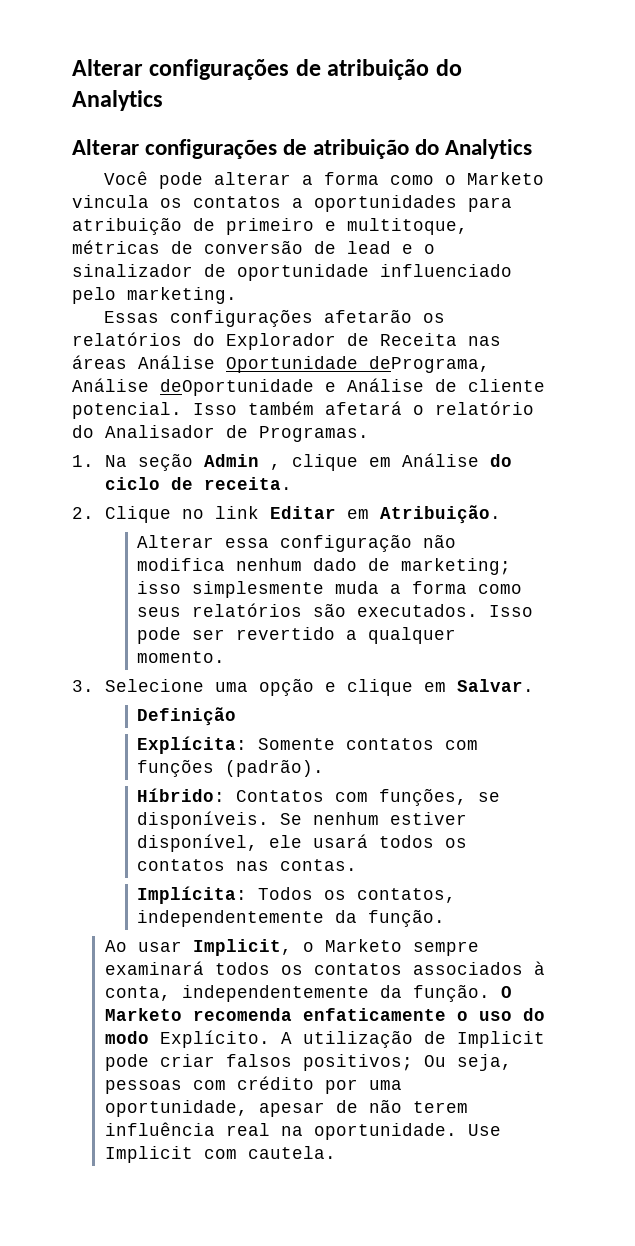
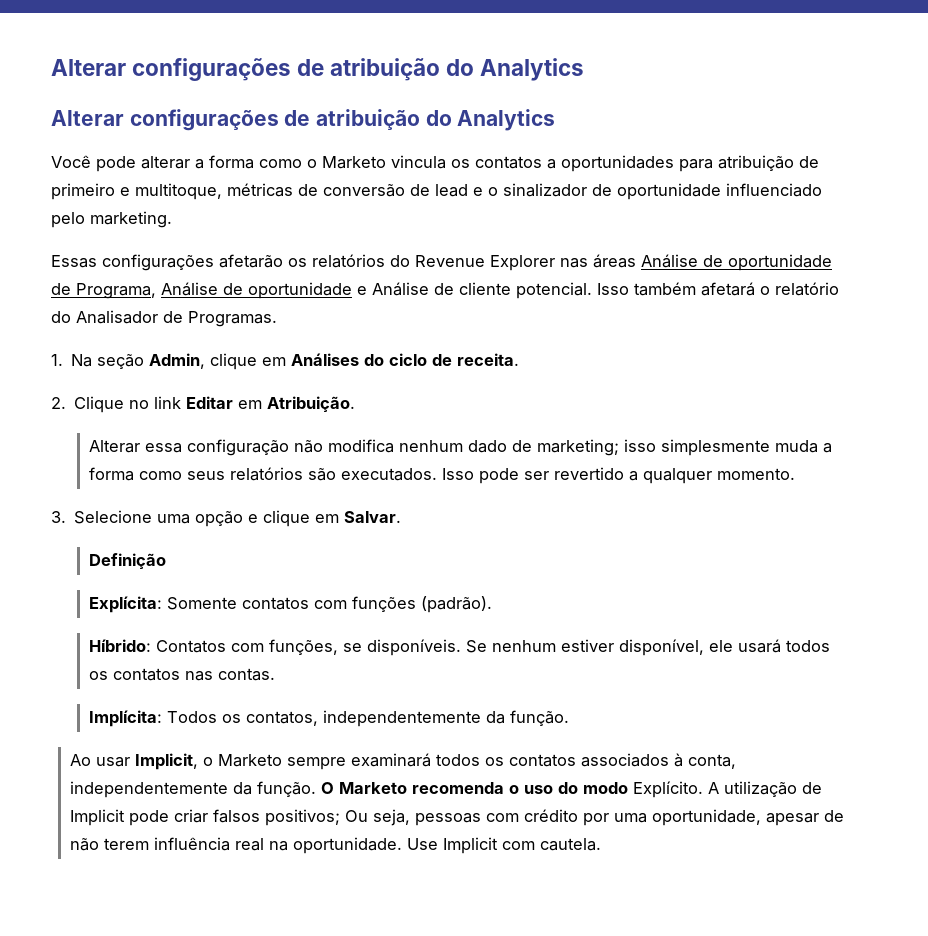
- Essas configurações afetarão os relatórios do Explorador de Receita nas áreas Análise Oportunidade dePrograma, Análise deOportunidade e Análise de cliente potencial.
+ Essas configurações afetarão os relatórios do Revenue Explorer nas áreas Análise de oportunidade de Programa, Análise de oportunidade e Análise de cliente potencial.
- 1. Na seção Admin , clique em Análise do ciclo de receita.
+ 1. Na seção Admin, clique em Análises do ciclo de receita.
- O Marketo recomenda enfaticamente o uso do modo Explícito.
+ O Marketo recomenda o uso do modo Explícito.

